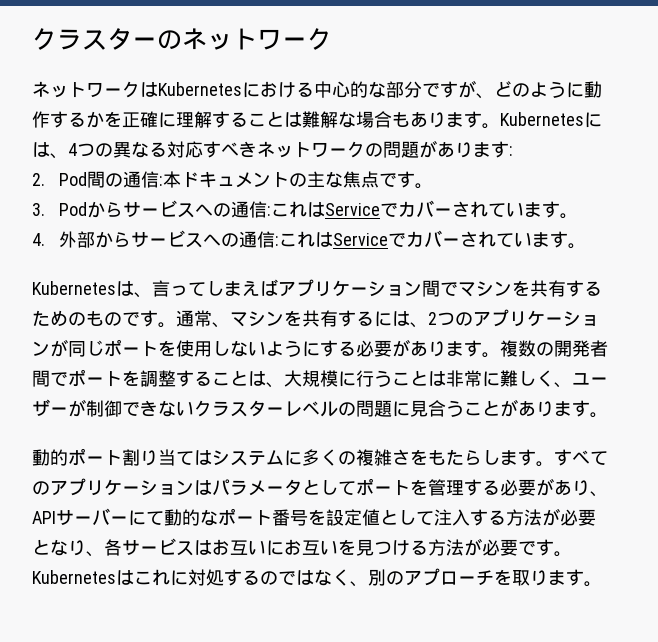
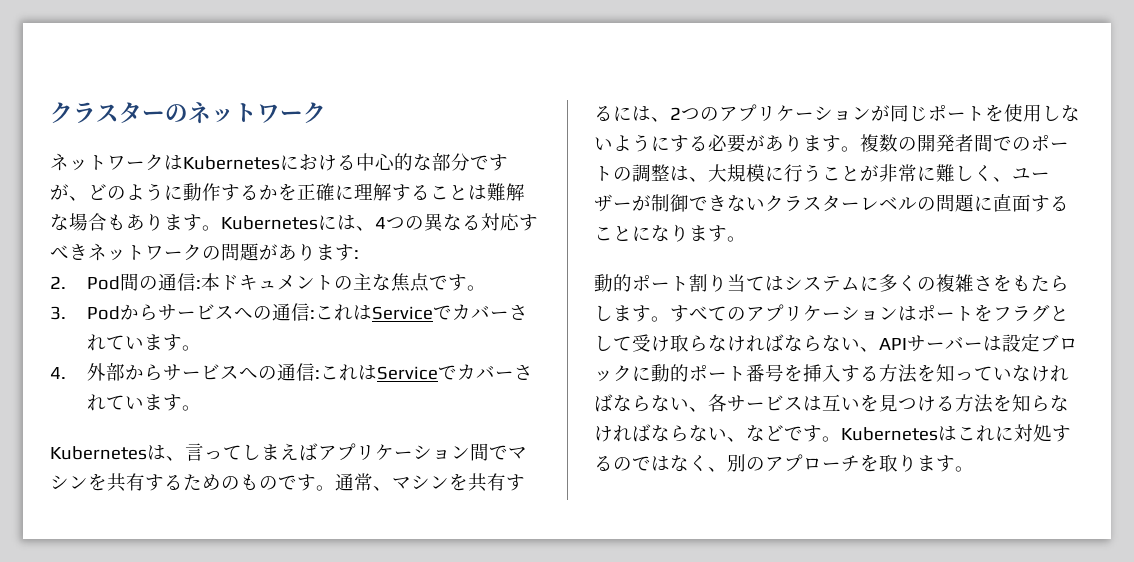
- 複数の開発者間でポートを調整することは、大規模に行うことは非常に難しく、ユーザーが制御できないクラスターレベルの問題に見合うことがあります。
+ 複数の開発者間でのポートの調整は、大規模に行うことが非常に難しく、ユーザーが制御できないクラスターレベルの問題に直面することになります。
- すべてのアプリケーションはパラメータとしてポートを管理する必要があり、APIサーバーにて動的なポート番号を設定値として注入する方法が必要となり、各サービスはお互いにお互いを見つける方法が必要です。
+ すべてのアプリケーションはポートをフラグとして受け取らなければならない、APIサーバーは設定ブロックに動的ポート番号を挿入する方法を知っていなければならない、各サービスは互いを見つける方法を知らなければならない、などです。

